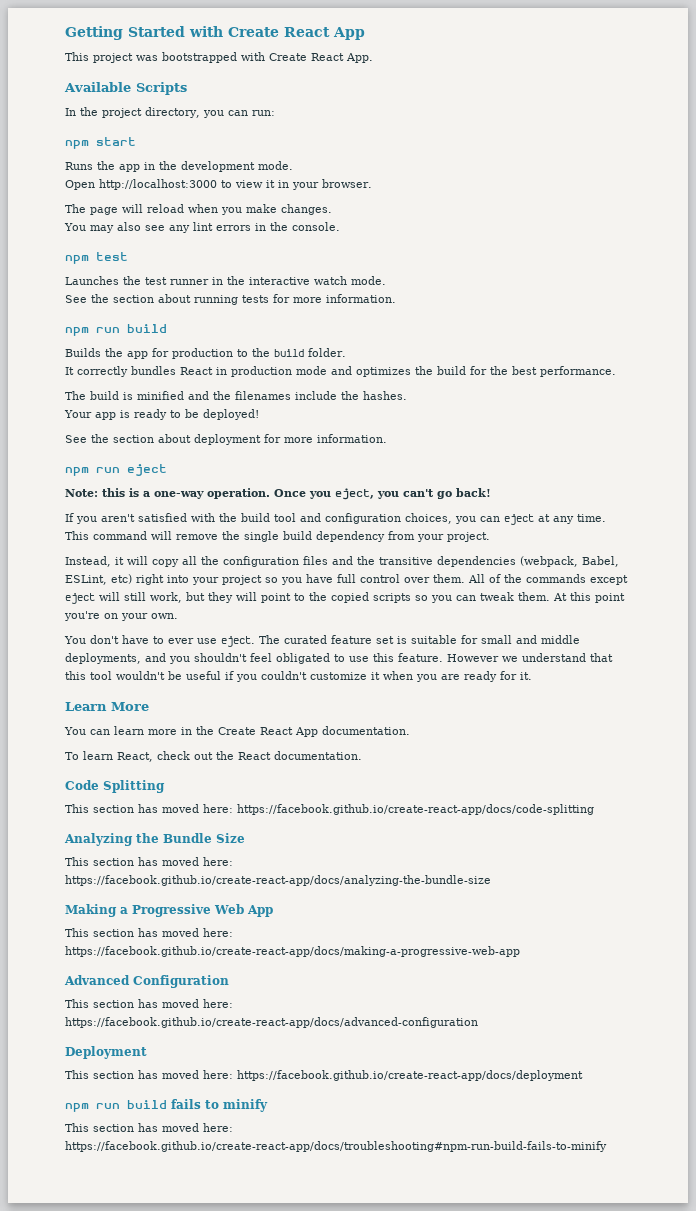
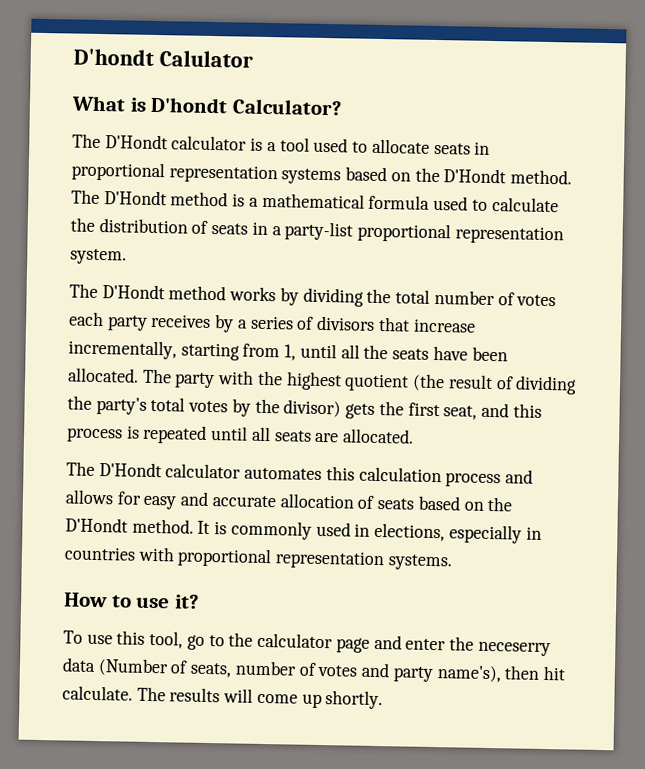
- Getting Started with Create React App
- This project was bootstrapped with Create React App.
- Available Scripts
- In the project directory, you can run:
- npm start
- Runs the app in the development mode.
- Open http://localhost:3000 to view it in your browser.
- The page will reload when you make changes.
- You may also see any lint errors in the console.
- npm test
- Launches the test runner in the interactive watch mode.
- See the section about running tests for more information.
- npm run build
- Builds the app for production to the build folder.
- It correctly bundles React in production mode and optimizes the build for the best performance.
- The build is minified and the filenames include the hashes.
- Your app is ready to be deployed!
- See the section about deployment for more information.
- npm run eject
- Note: this is a one-way operation. Once you eject, you can't go back!
- If you aren't satisfied with the build tool and configuration choices, you can eject at any time. This command will remove the single build dependency from your project.
- Instead, it will copy all the configuration files and the transitive dependencies (webpack, Babel, ESLint, etc) right into your project so you have full control over them. All of the commands except eject will still work, but they will point to the copied scripts so you can tweak them. At this point you're on your own.
- You don't have to ever use eject. The curated feature set is suitable for small and middle deployments, and you shouldn't feel obligated to use this feature. However we understand that this tool wouldn't be useful if you couldn't customize it when you are ready for it.
- Learn More
- You can learn more in the Create React App documentation.
- To learn React, check out the React documentation.
- Code Splitting
- This section has moved here: https://facebook.github.io/create-react-app/docs/code-splitting
- Analyzing the Bundle Size
- This section has moved here: https://facebook.github.io/create-react-app/docs/analyzing-the-bundle-size
- Making a Progressive Web App
- This section has moved here: https://facebook.github.io/create-react-app/docs/making-a-progressive-web-app
- Advanced Configuration
- This section has moved here: https://facebook.github.io/create-react-app/docs/advanced-configuration
- Deployment
- This section has moved here: https://facebook.github.io/create-react-app/docs/deployment
- npm run build fails to minify
- This section has moved here: https://facebook.github.io/create-react-app/docs/troubleshooting#npm-run-build-fails-to-minify
+ D'hondt Calulator
+ What is D'hondt Calculator?
+ The D'Hondt calculator is a tool used to allocate seats in proportional representation systems based on the D'Hondt method. The D'Hondt method is a mathematical formula used to calculate the distribution of seats in a party-list proportional representation system.
+ The D'Hondt method works by dividing the total number of votes each party receives by a series of divisors that increase incrementally, starting from 1, until all the seats have been allocated. The party with the highest quotient (the result of dividing the party's total votes by the divisor) gets the first seat, and this process is repeated until all seats are allocated.
+ The D'Hondt calculator automates this calculation process and allows for easy and accurate allocation of seats based on the D'Hondt method. It is commonly used in elections, especially in countries with proportional representation systems.
+ How to use it?
+ To use this tool, go to the calculator page and enter the neceserry data (Number of seats, number of votes and party name's), then hit calculate. The results will come up shortly.

